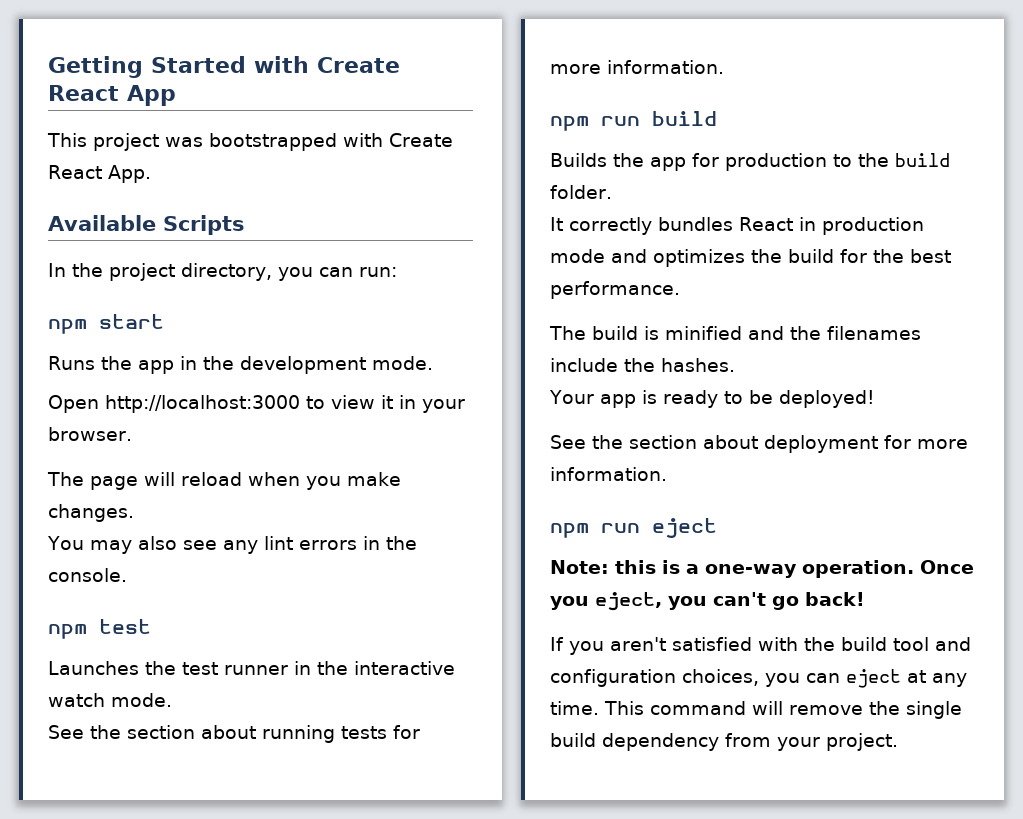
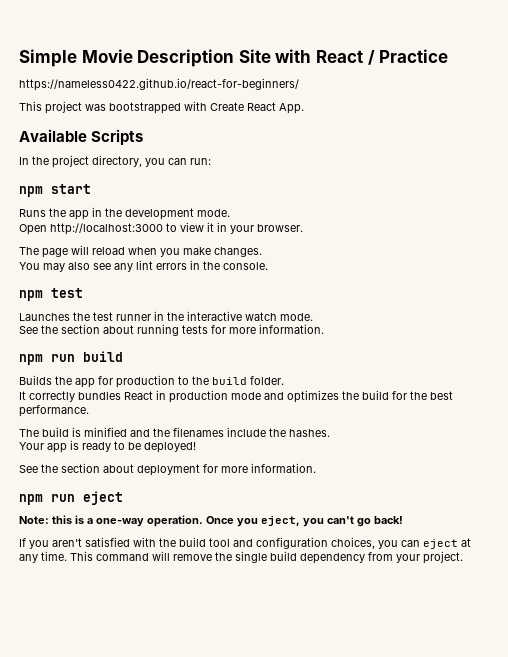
- Getting Started with Create React App
+ Simple Movie Description Site with React / Practice
+ https://nameless0422.github.io/react-for-beginners/

